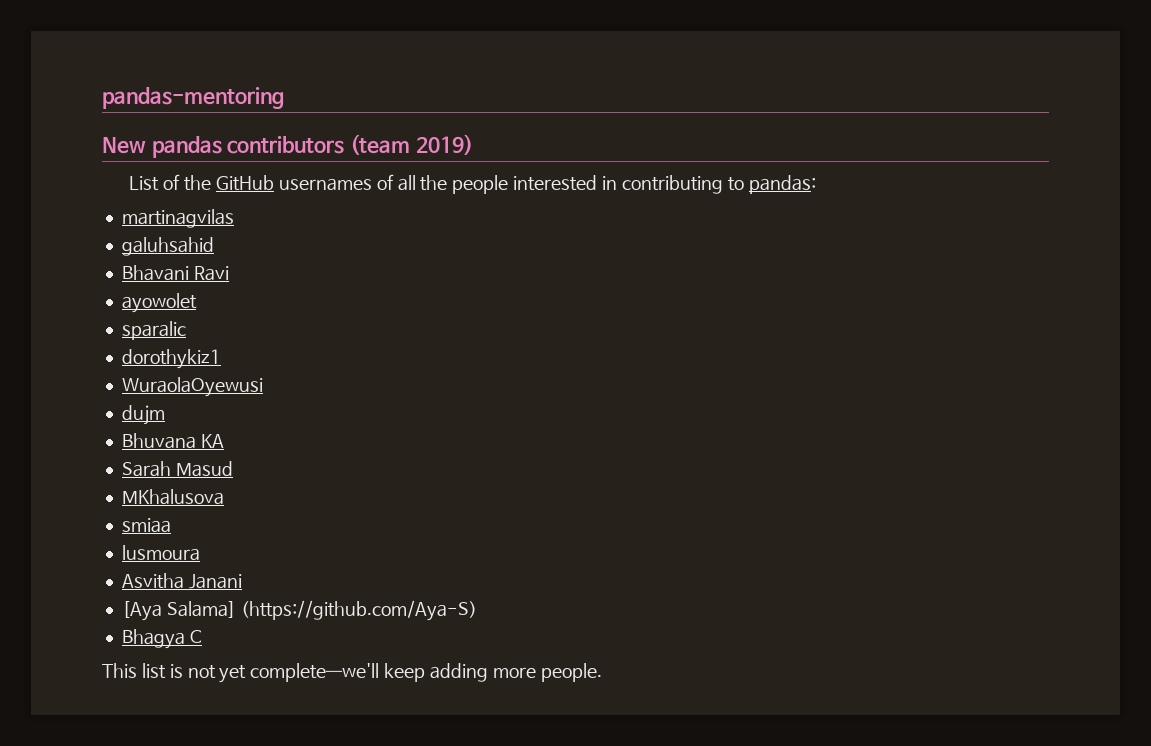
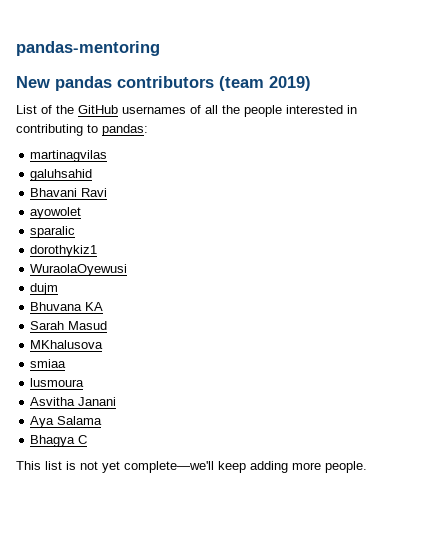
- [Aya Salama] (https://github.com/Aya-S)
+ Aya Salama

